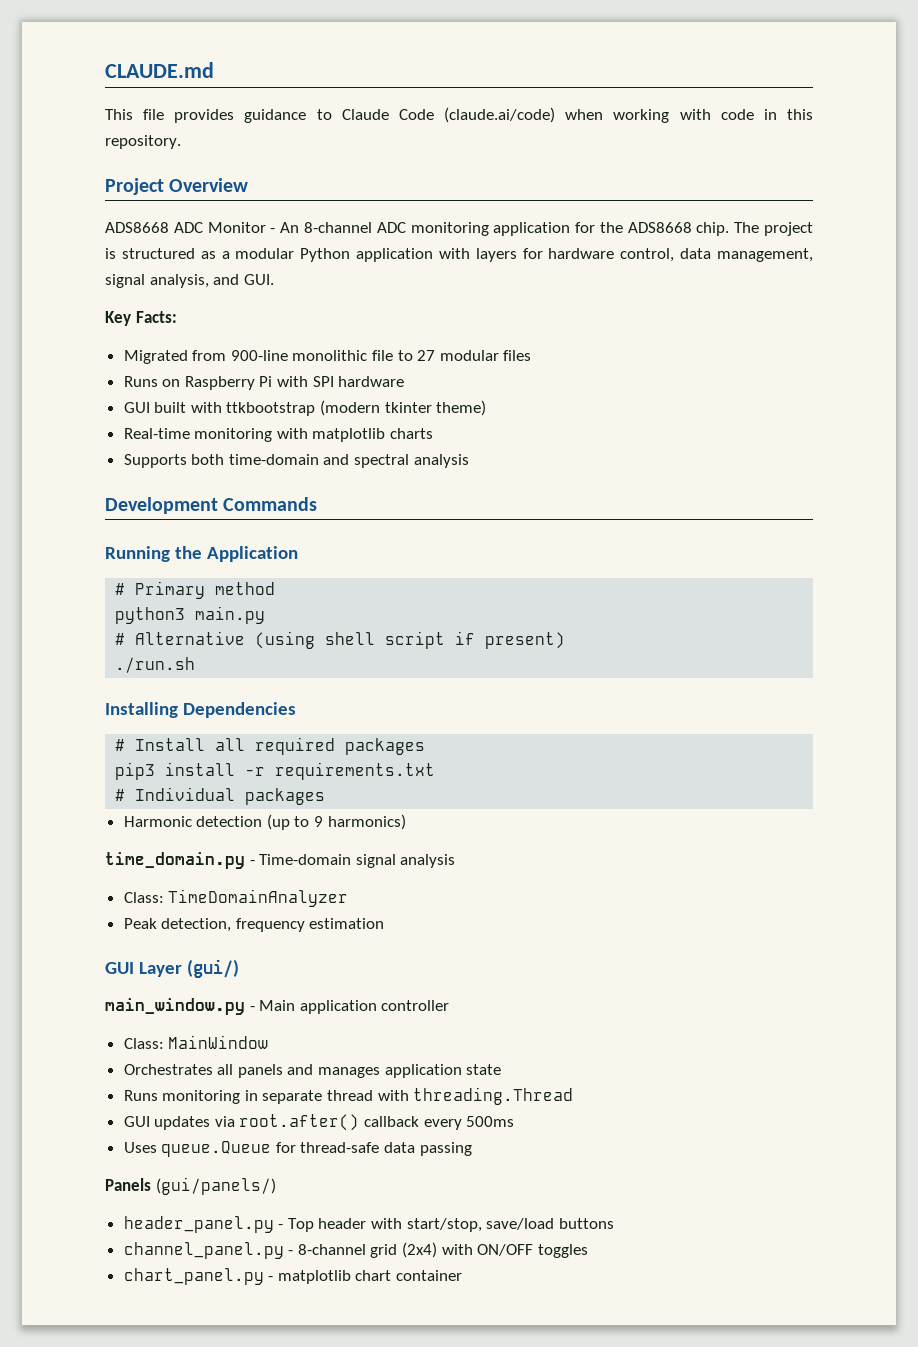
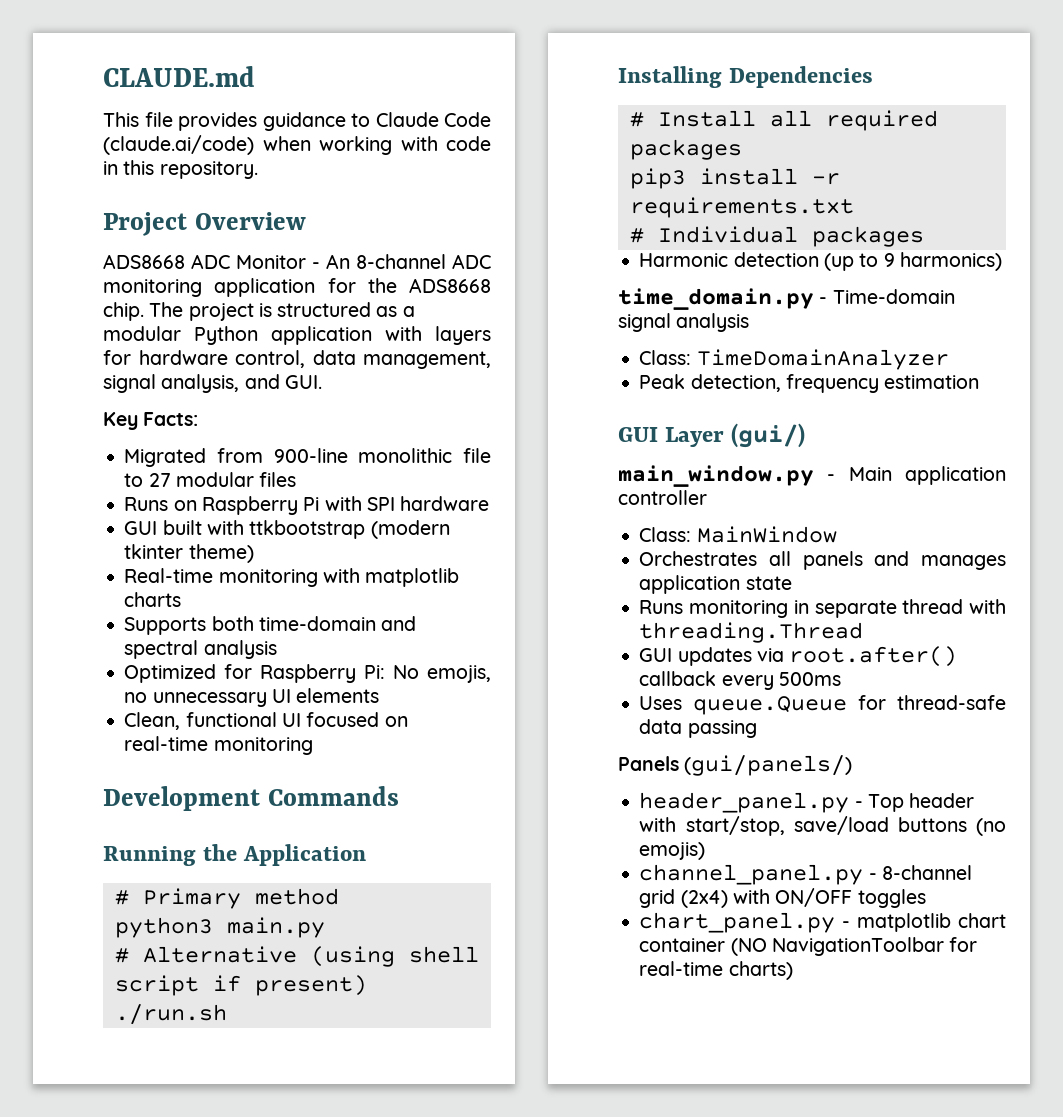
+ Optimized for Raspberry Pi: No emojis, no unnecessary UI elements
+ Clean, functional UI focused on real-time monitoring
- header_panel.py - Top header with start/stop, save/load buttons
+ header_panel.py - Top header with start/stop, save/load buttons (no emojis)
- chart_panel.py - matplotlib chart container
+ chart_panel.py - matplotlib chart container (NO NavigationToolbar for real-time charts)

